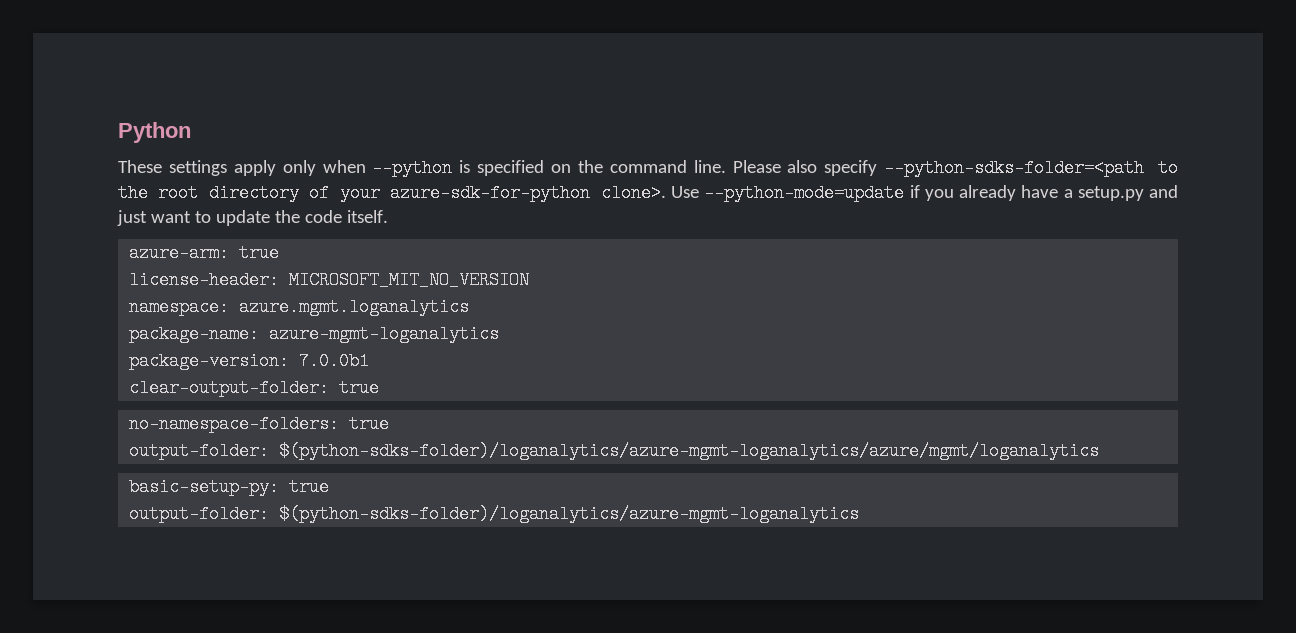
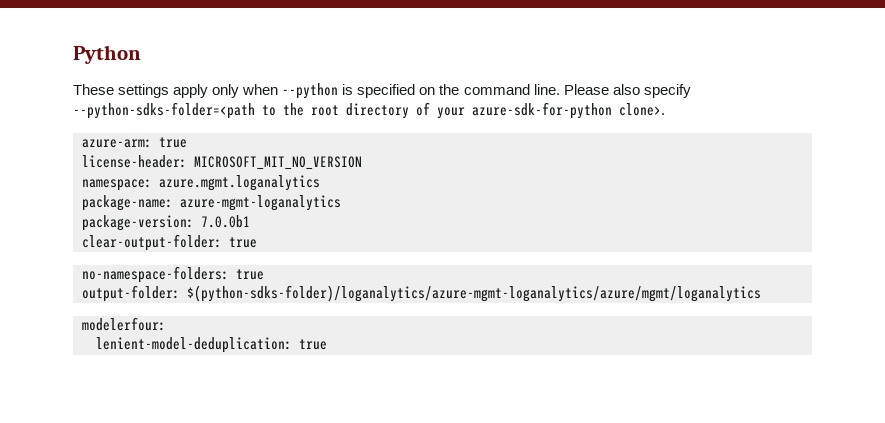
- Use --python-mode=update if you already have a setup.py and just want to update the code itself.
- basic-setup-py: true
- output-folder: $(python-sdks-folder)/loganalytics/azure-mgmt-loganalytics
+ modelerfour:
+ lenient-model-deduplication: true

